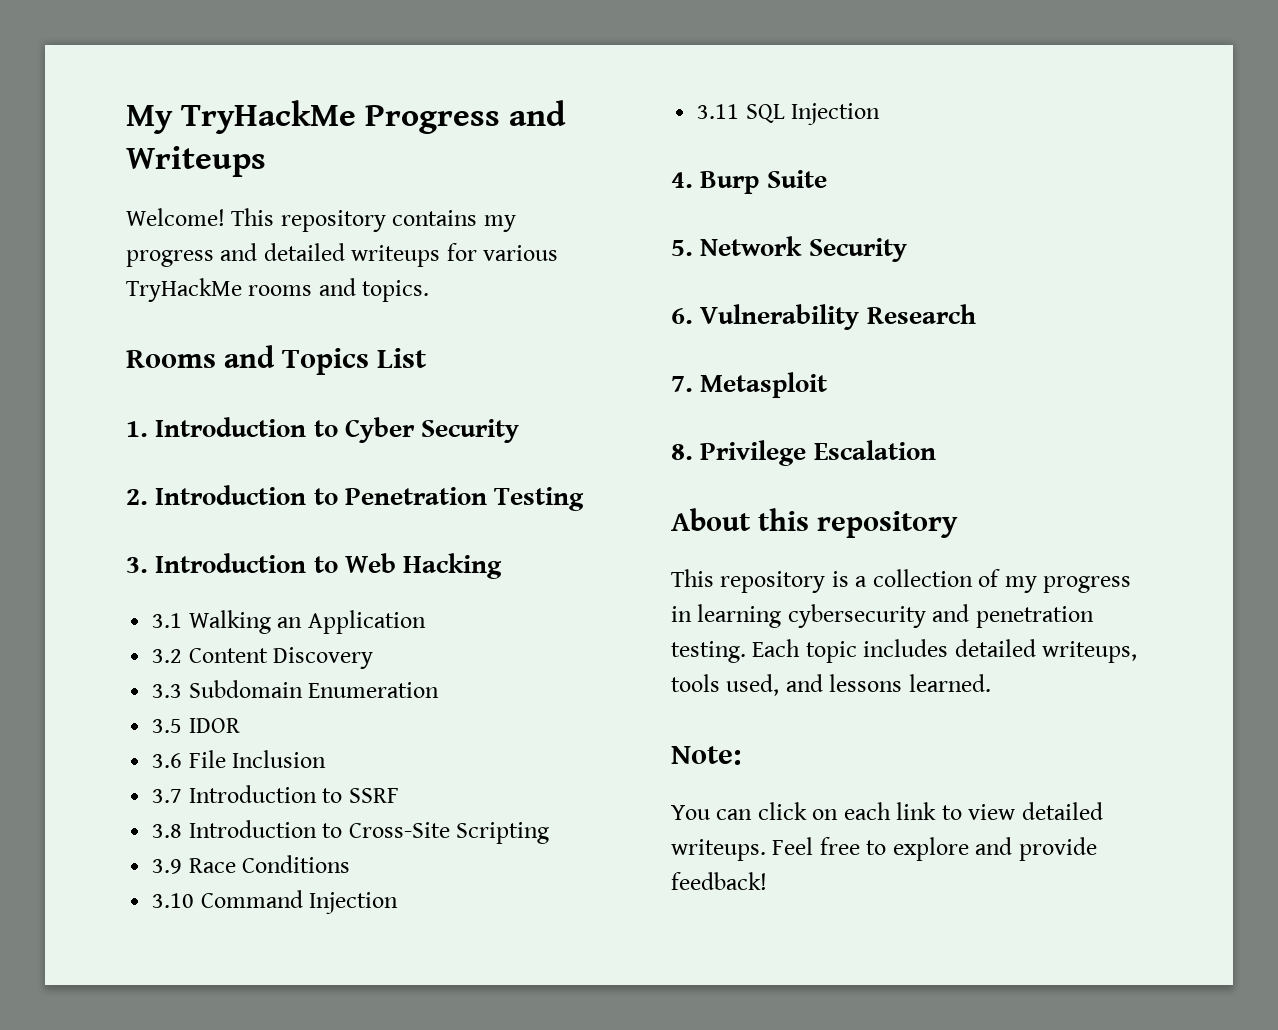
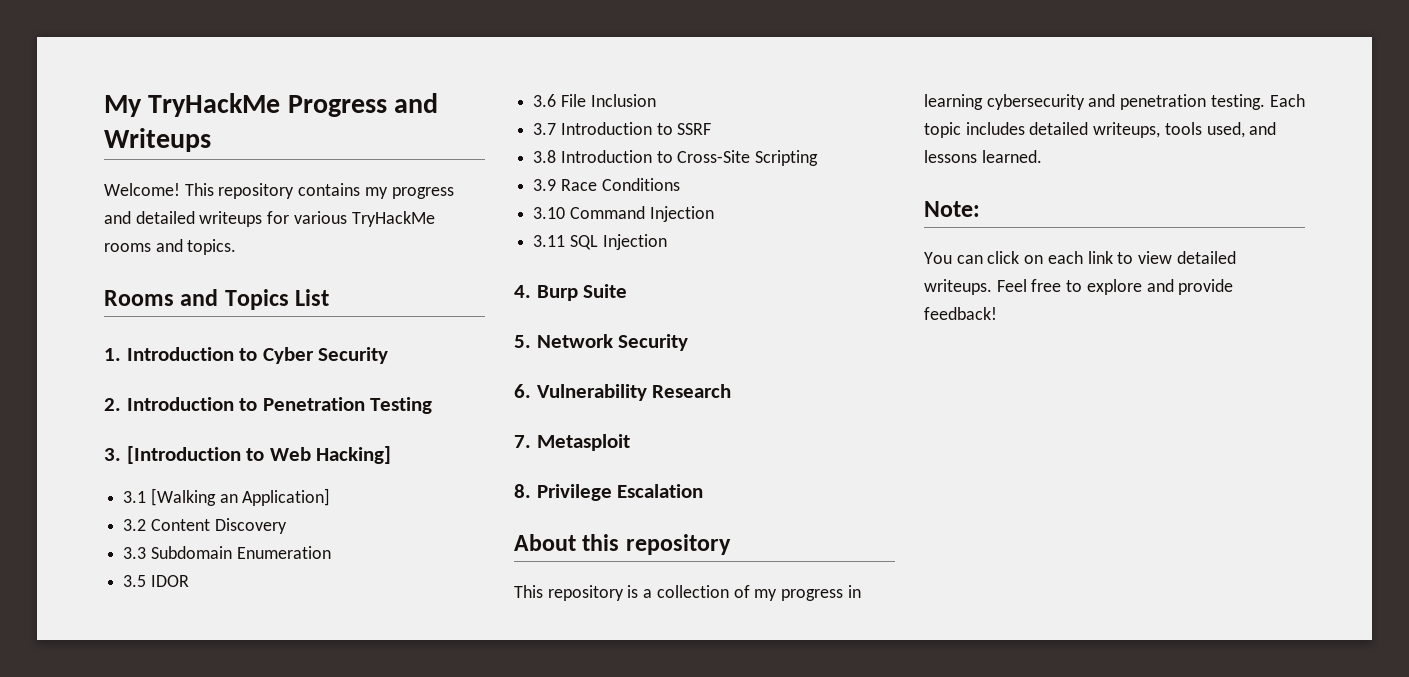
- 3. Introduction to Web Hacking
+ 3. [Introduction to Web Hacking]
- 3.1 Walking an Application
+ 3.1 [Walking an Application]

